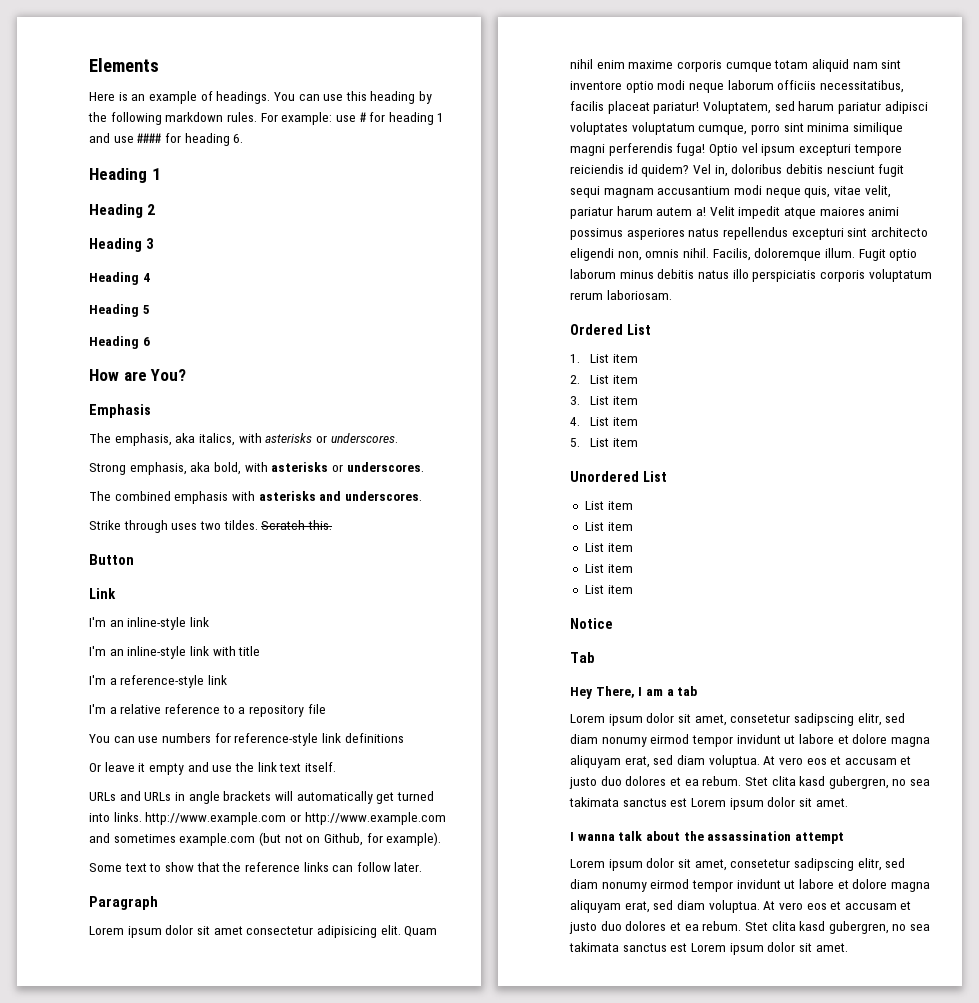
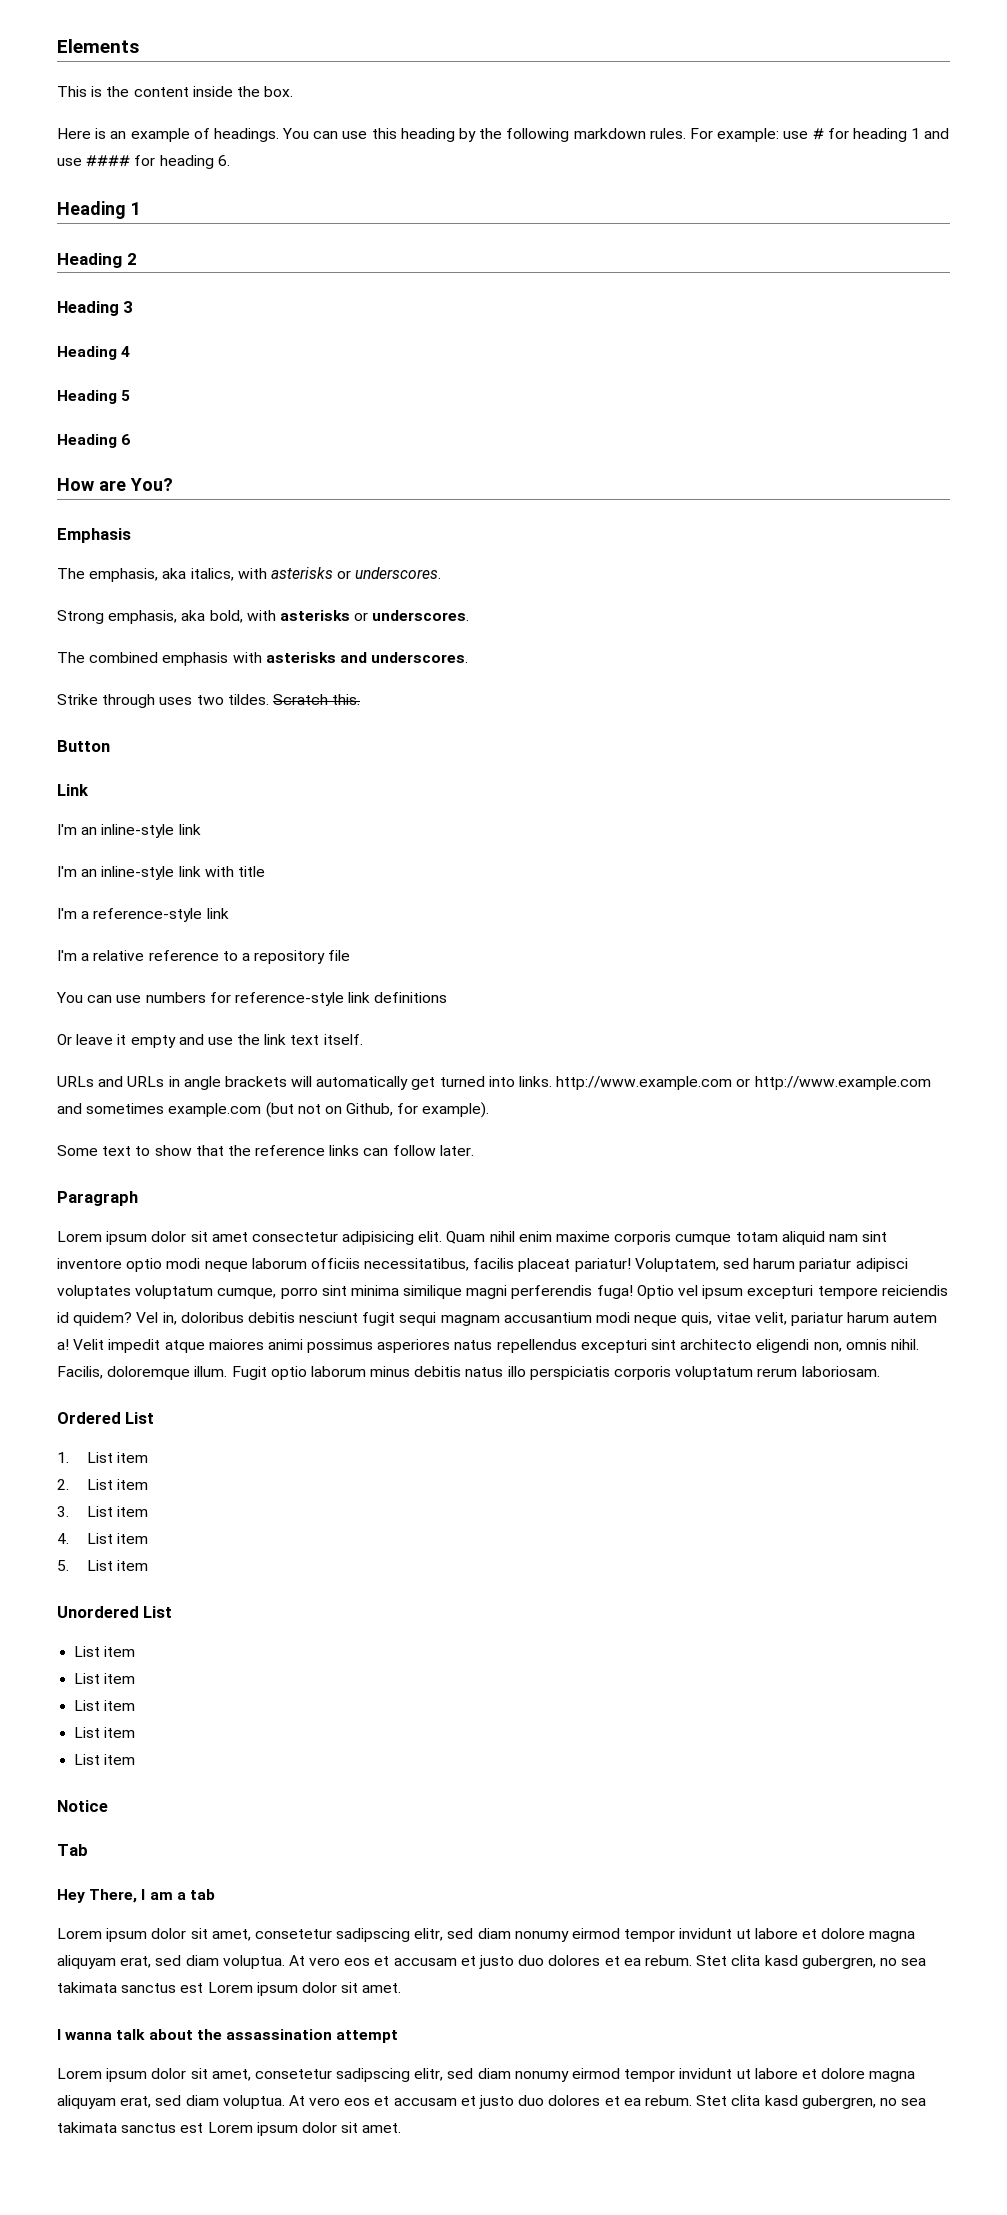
+ This is the content inside the box.

